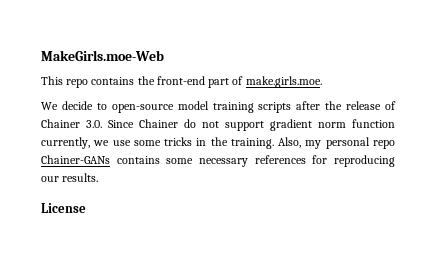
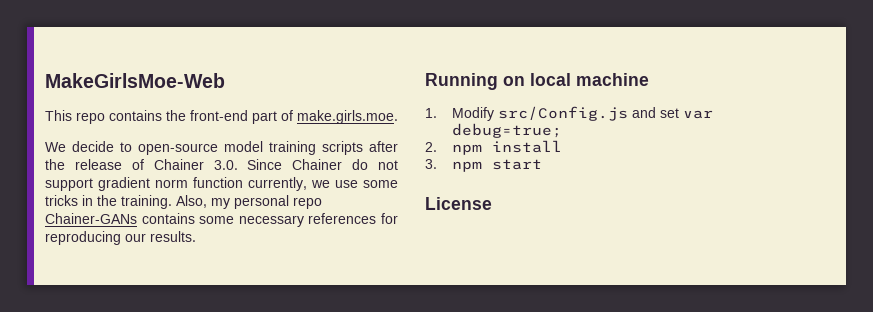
- MakeGirls.moe-Web
+ MakeGirlsMoe-Web
+ Running on local machine
+ 1. Modify src/Config.js and set var debug=true;
+ 2. npm install
+ 3. npm start

